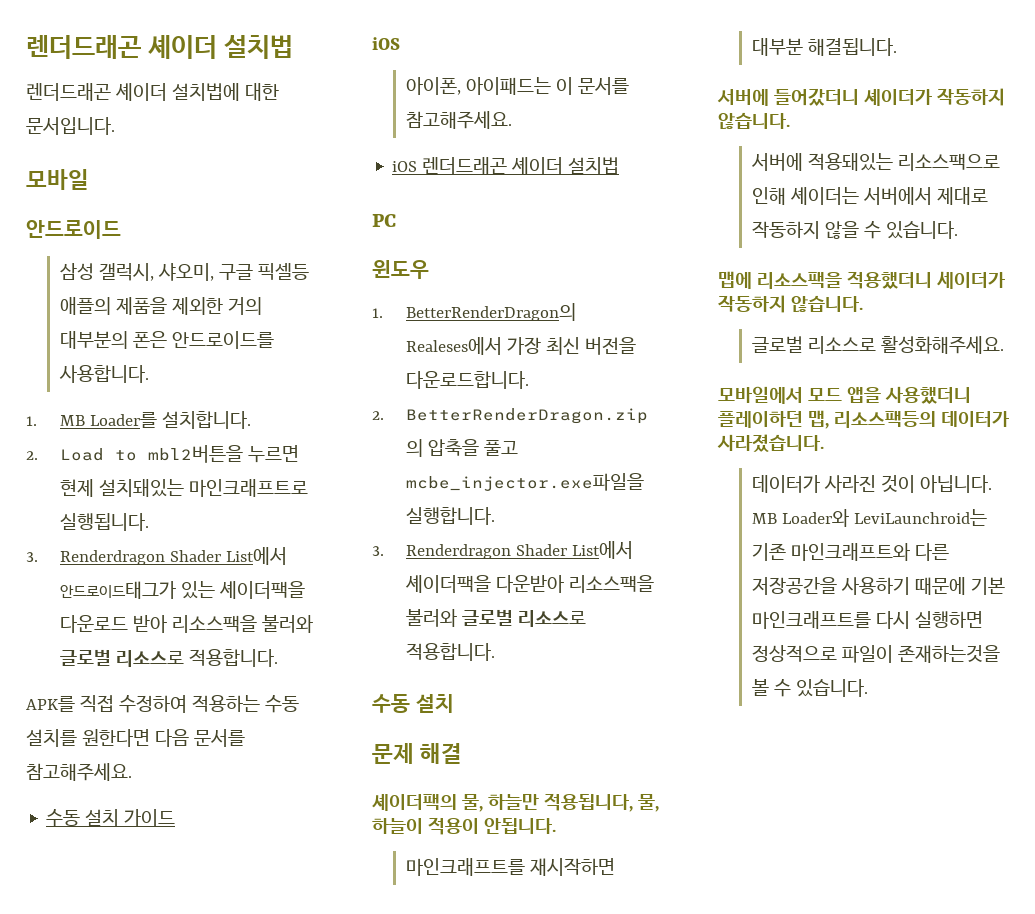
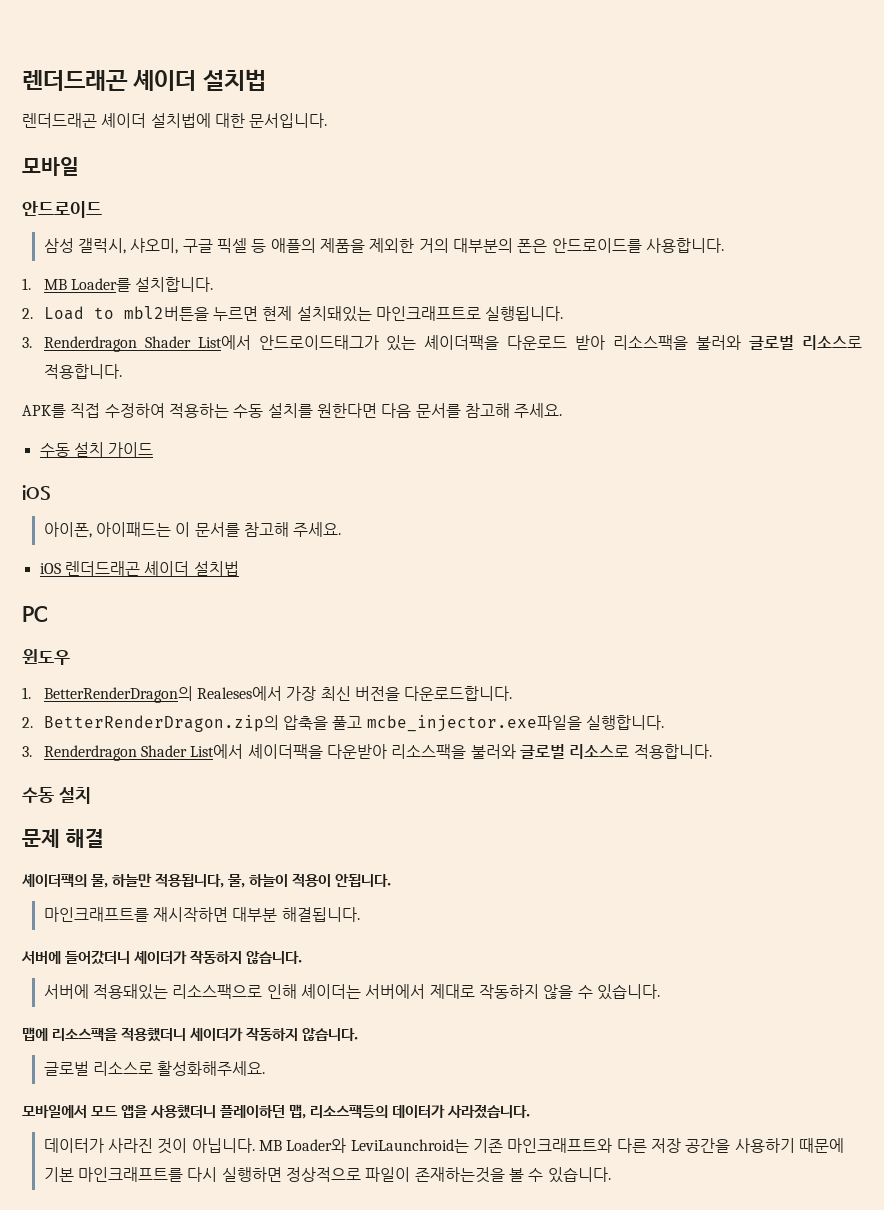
- 삼성 갤럭시, 샤오미, 구글 픽셀등 애플의 제품을 제외한 거의 대부분의 폰은 안드로이드를 사용합니다.
+ 삼성 갤럭시, 샤오미, 구글 픽셀 등 애플의 제품을 제외한 거의 대부분의 폰은 안드로이드를 사용합니다.
- APK를 직접 수정하여 적용하는 수동 설치를 원한다면 다음 문서를 참고해주세요.
+ APK를 직접 수정하여 적용하는 수동 설치를 원한다면 다음 문서를 참고해 주세요.
- 아이폰, 아이패드는 이 문서를 참고해주세요.
+ 아이폰, 아이패드는 이 문서를 참고해 주세요.
- MB Loader와 LeviLaunchroid는 기존 마인크래프트와 다른 저장공간을 사용하기 때문에 기본 마인크래프트를 다시 실행하면 정상적으로 파일이 존재하는것을 볼 수 있습니다.
+ MB Loader와 LeviLaunchroid는 기존 마인크래프트와 다른 저장 공간을 사용하기 때문에 기본 마인크래프트를 다시 실행하면 정상적으로 파일이 존재하는것을 볼 수 있습니다.

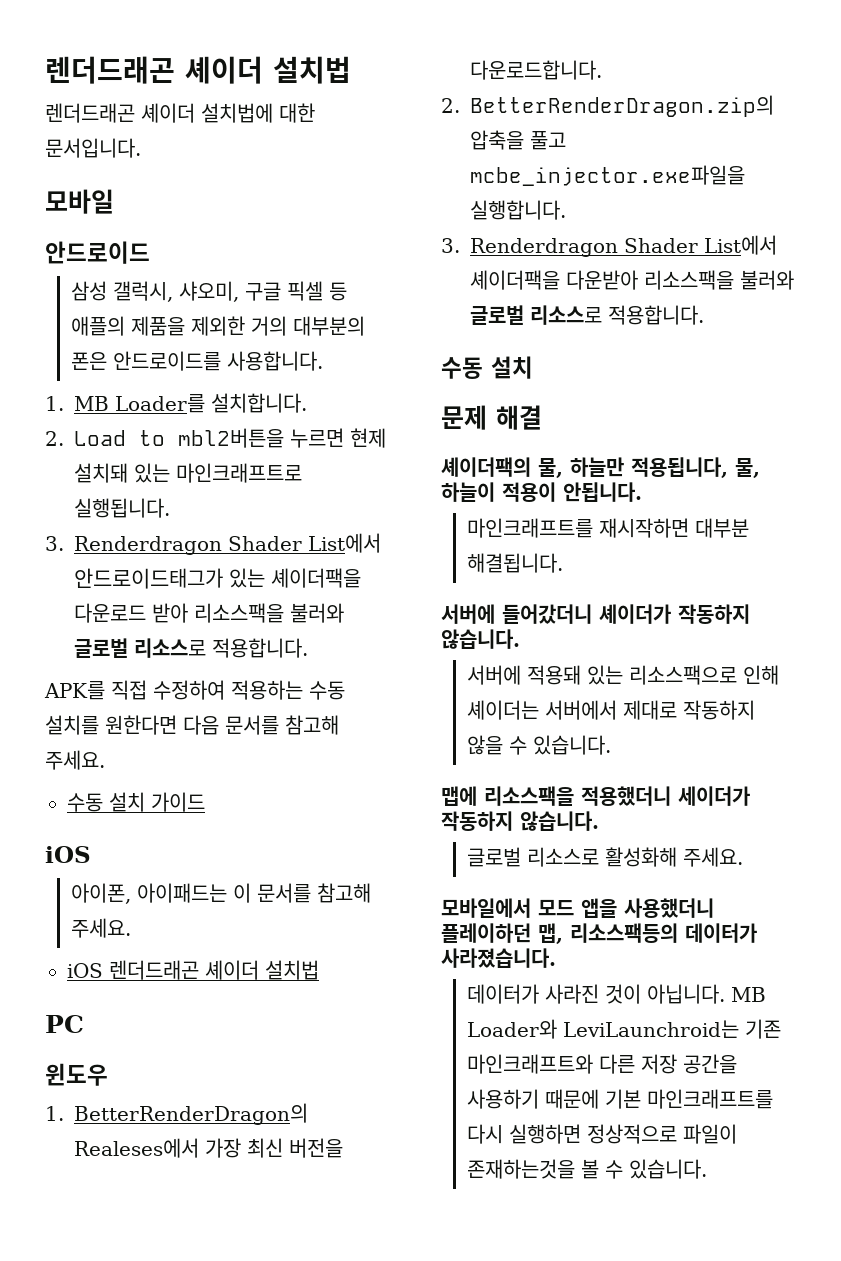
- 2. Load to mbl2버튼을 누르면 현제 설치돼있는 마인크래프트로 실행됩니다.
+ 2. Load to mbl2버튼을 누르면 현제 설치돼 있는 마인크래프트로 실행됩니다.
- 서버에 적용돼있는 리소스팩으로 인해 셰이더는 서버에서 제대로 작동하지 않을 수 있습니다.
+ 서버에 적용돼 있는 리소스팩으로 인해 셰이더는 서버에서 제대로 작동하지 않을 수 있습니다.
- 글로벌 리소스로 활성화해주세요.
+ 글로벌 리소스로 활성화해 주세요.

